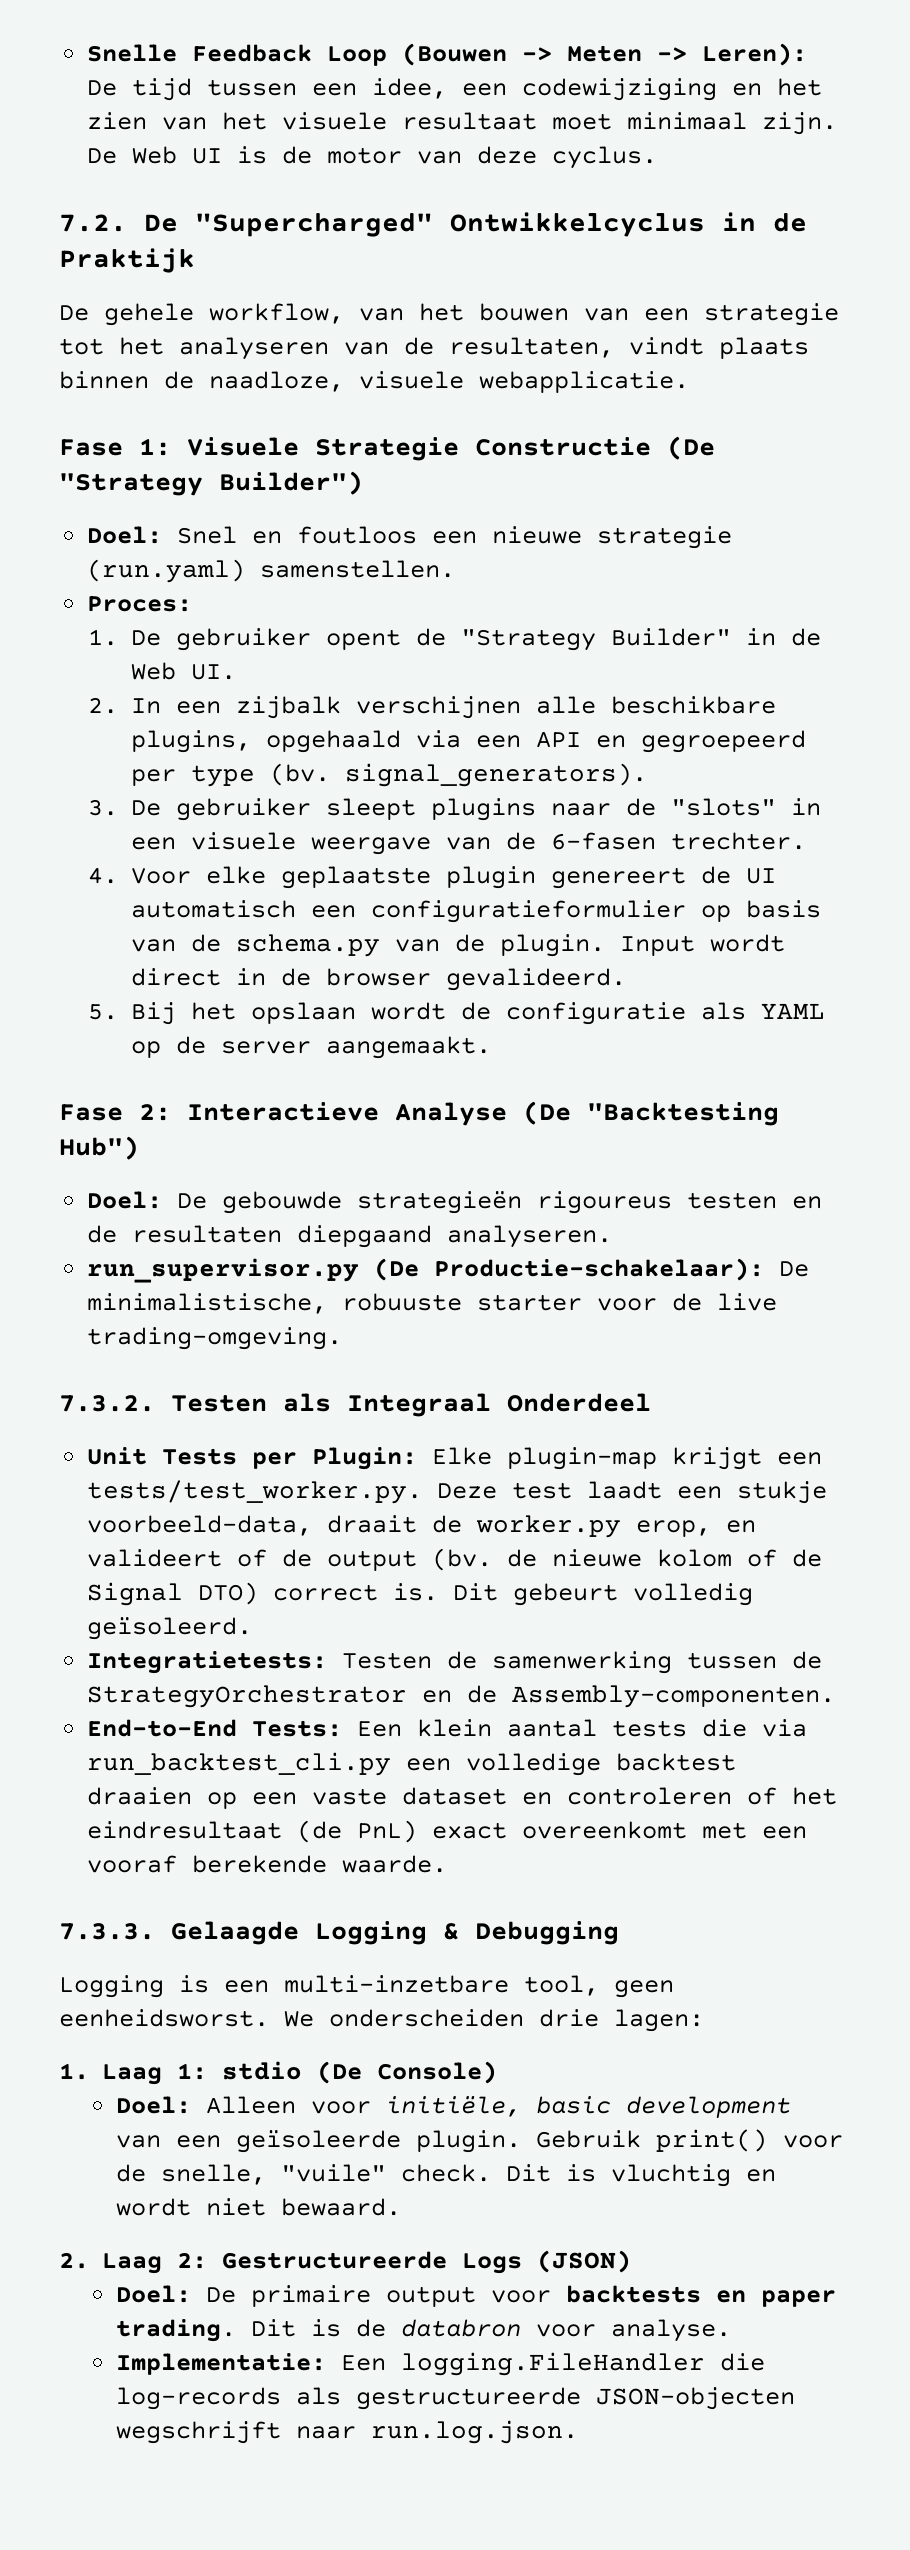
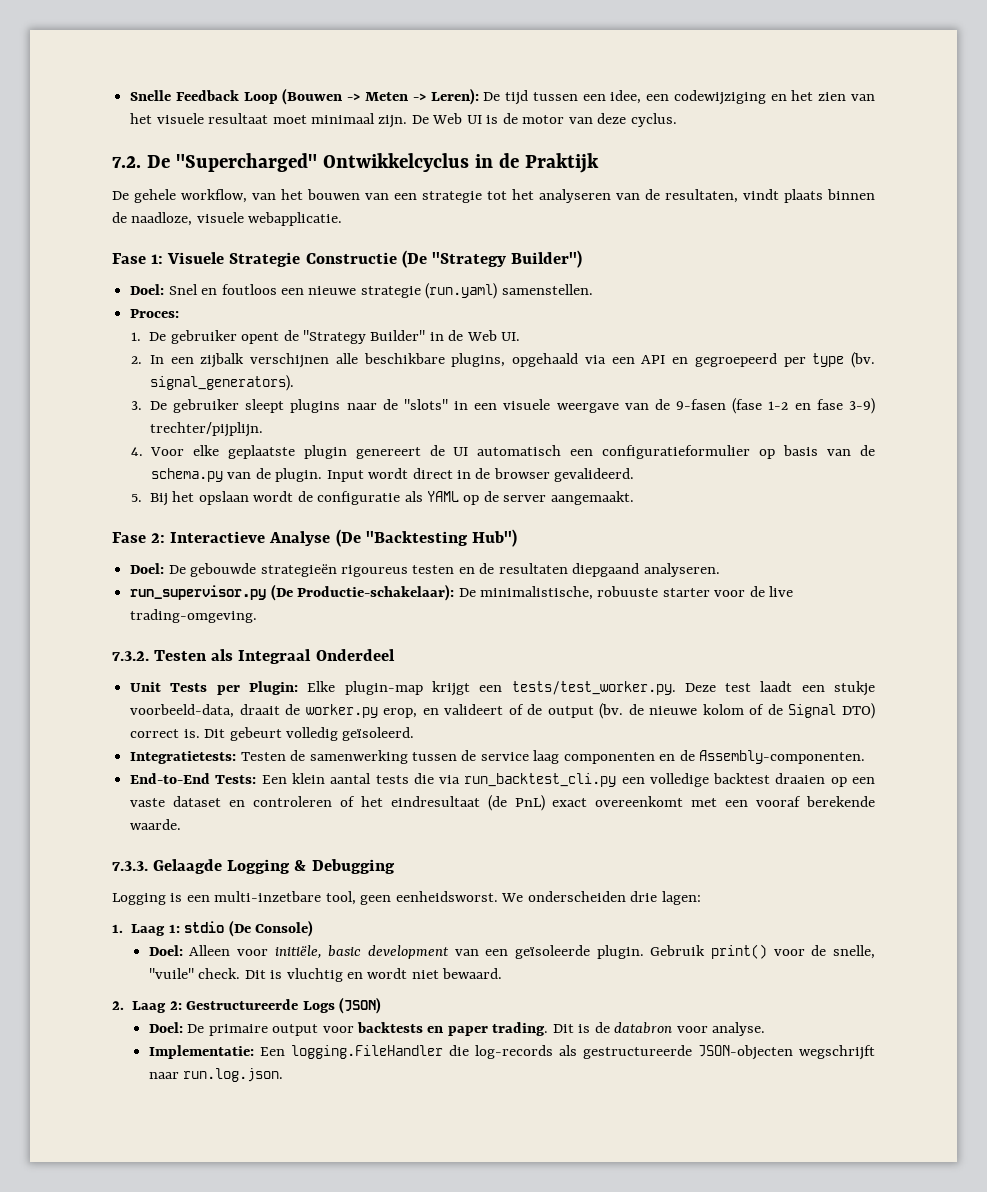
- 3. De gebruiker sleept plugins naar de "slots" in een visuele weergave van de 6-fasen trechter.
+ 3. De gebruiker sleept plugins naar de "slots" in een visuele weergave van de 9-fasen (fase 1-2 en fase 3-9) trechter/pijplijn.
- Integratietests: Testen de samenwerking tussen de StrategyOrchestrator en de Assembly-componenten.
+ Integratietests: Testen de samenwerking tussen de service laag componenten en de Assembly-componenten.

